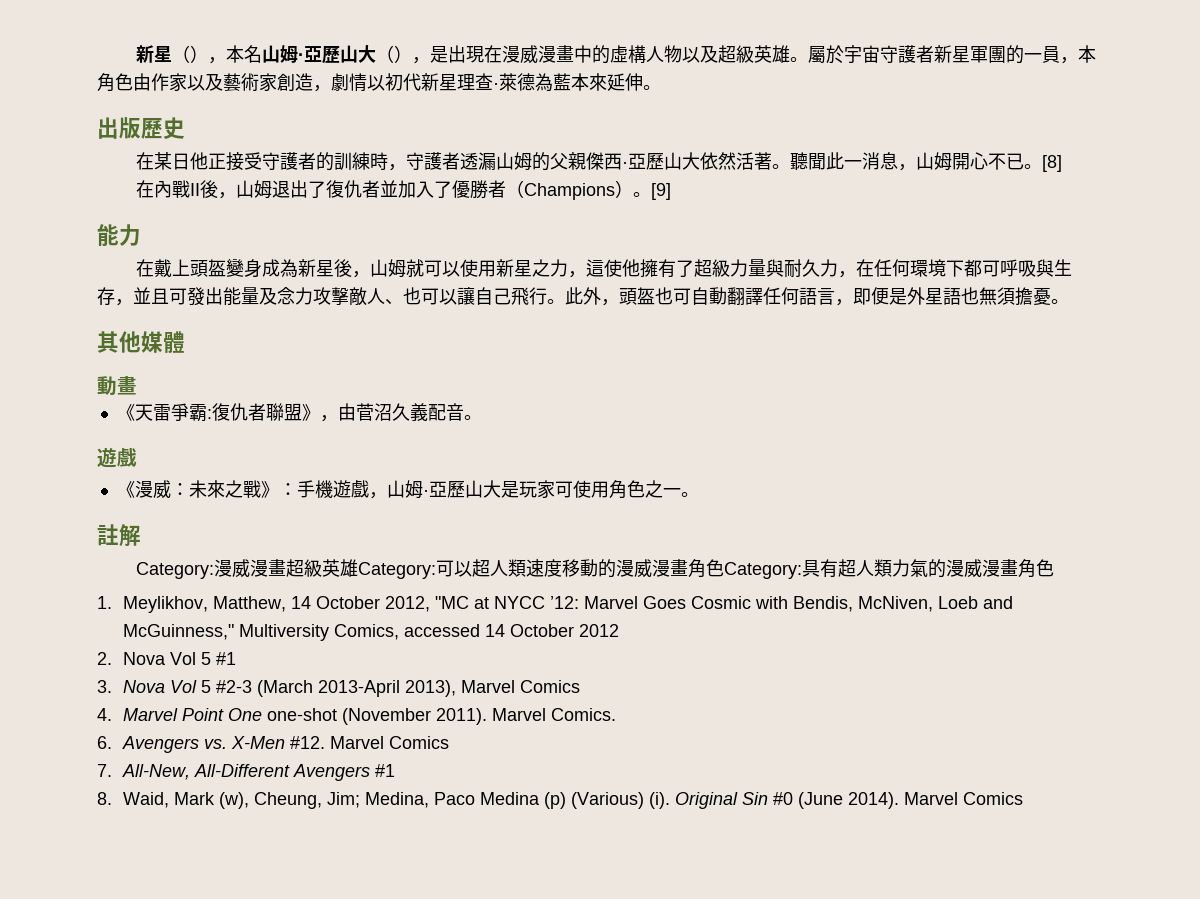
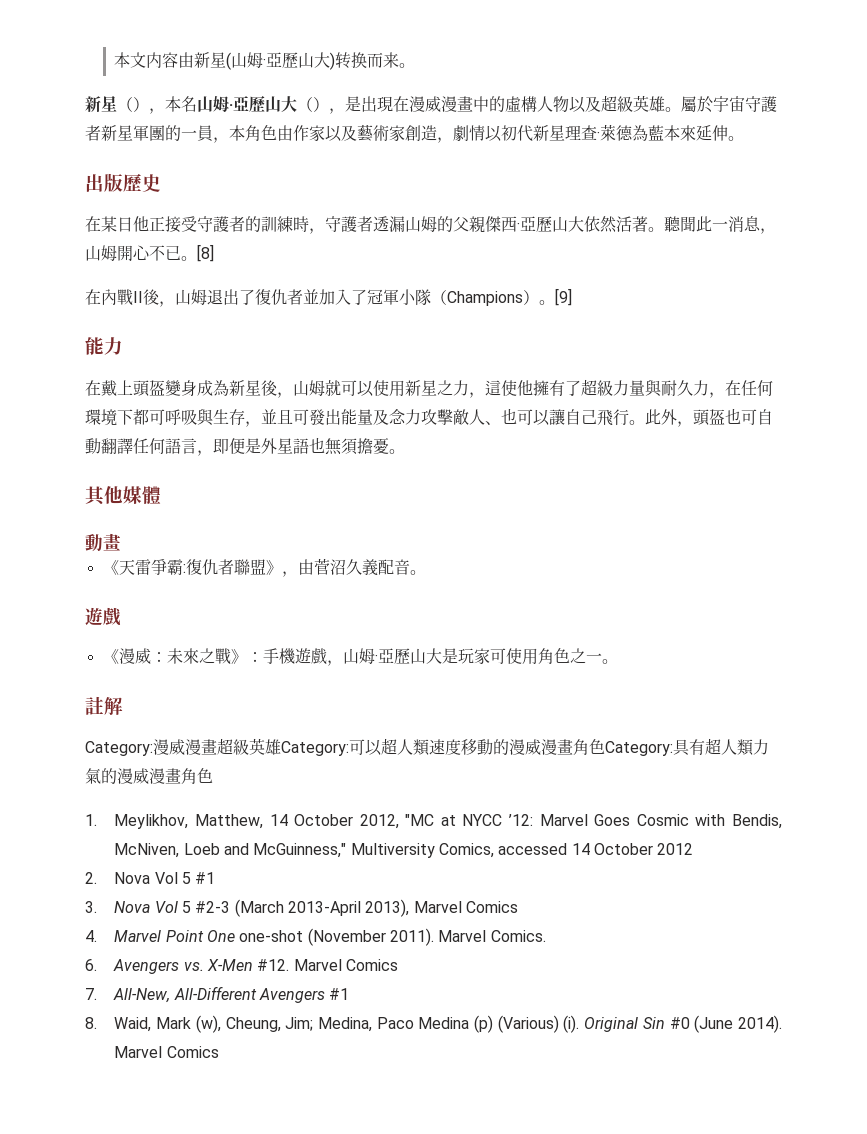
+ 本文内容由新星(山姆·亞歷山大)转换而来。
- 在內戰II後，山姆退出了復仇者並加入了優勝者（Champions）。
+ 在內戰II後，山姆退出了復仇者並加入了冠軍小隊（Champions）。

